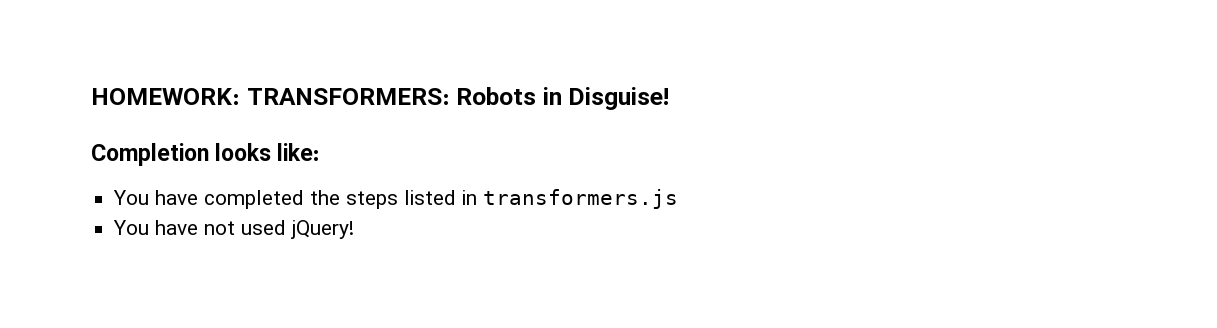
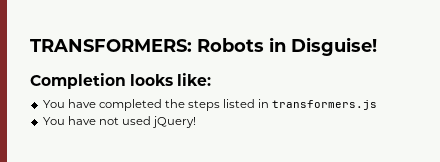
- HOMEWORK: TRANSFORMERS: Robots in Disguise!
+ TRANSFORMERS: Robots in Disguise!

